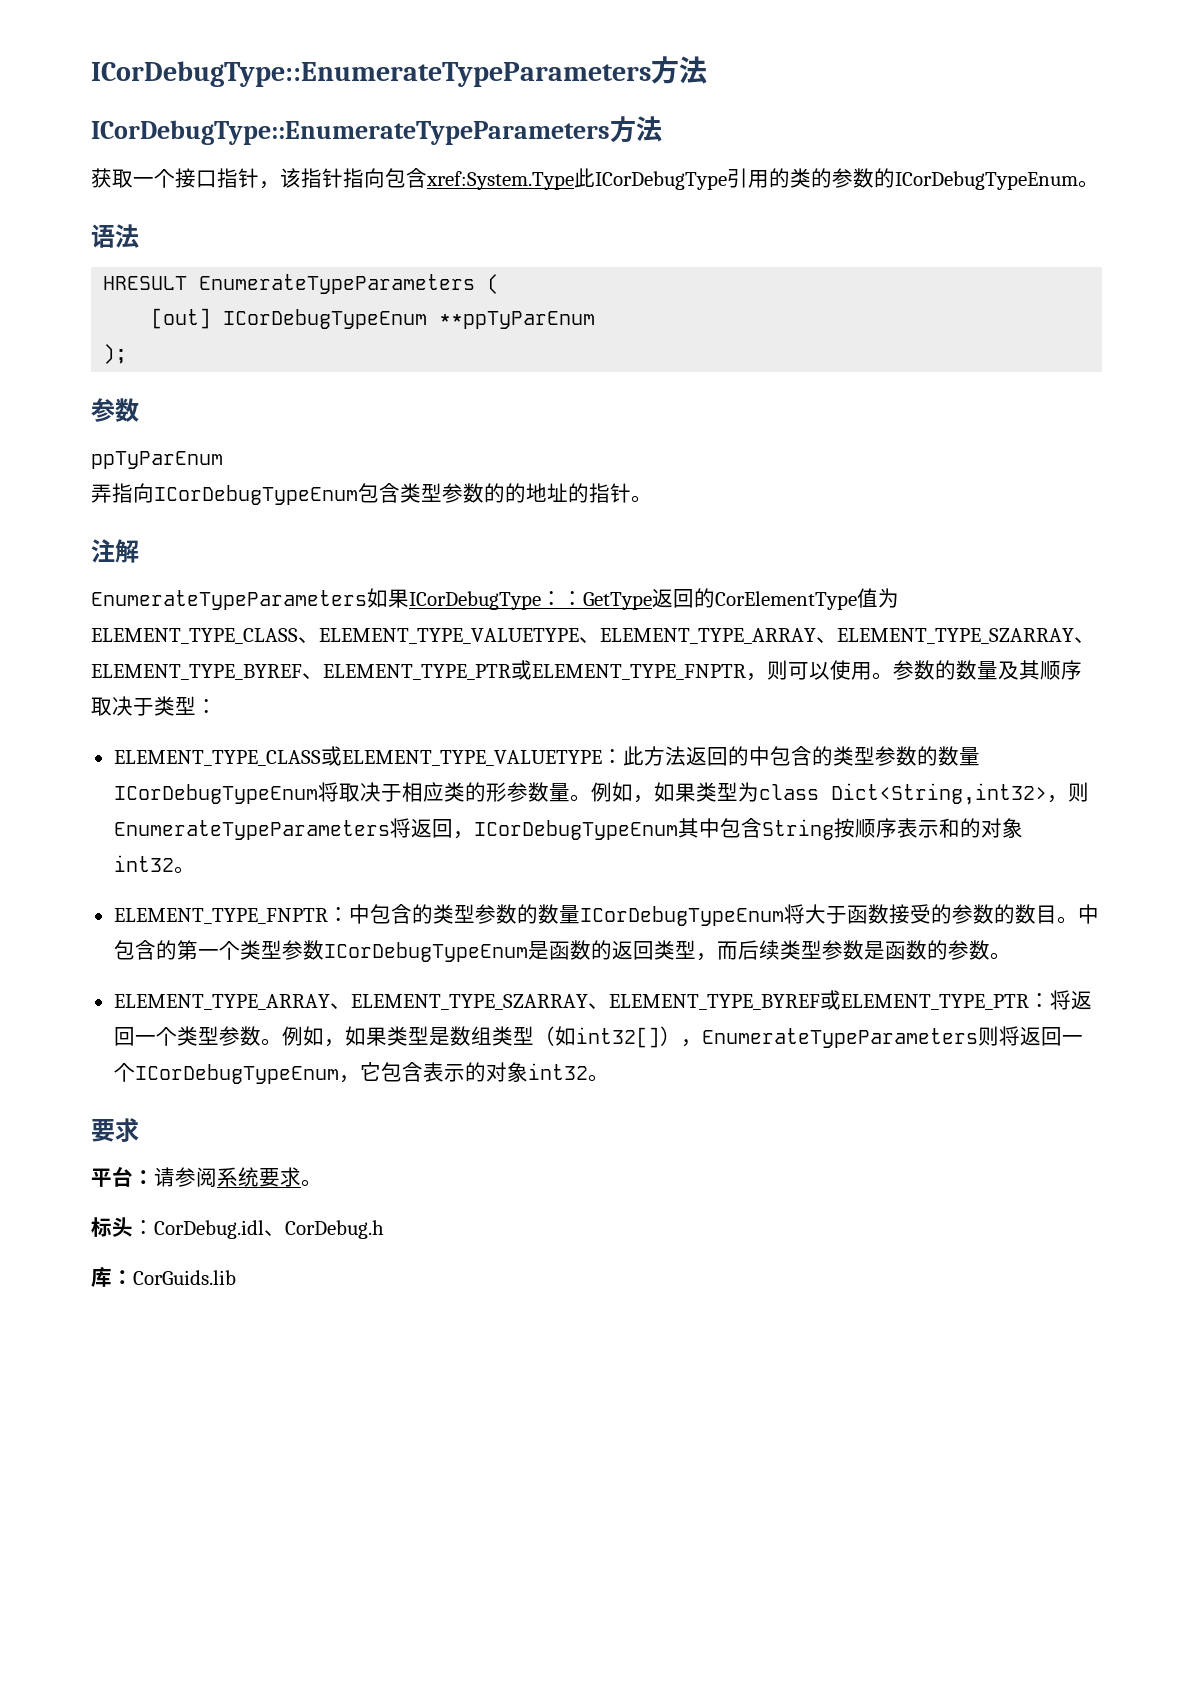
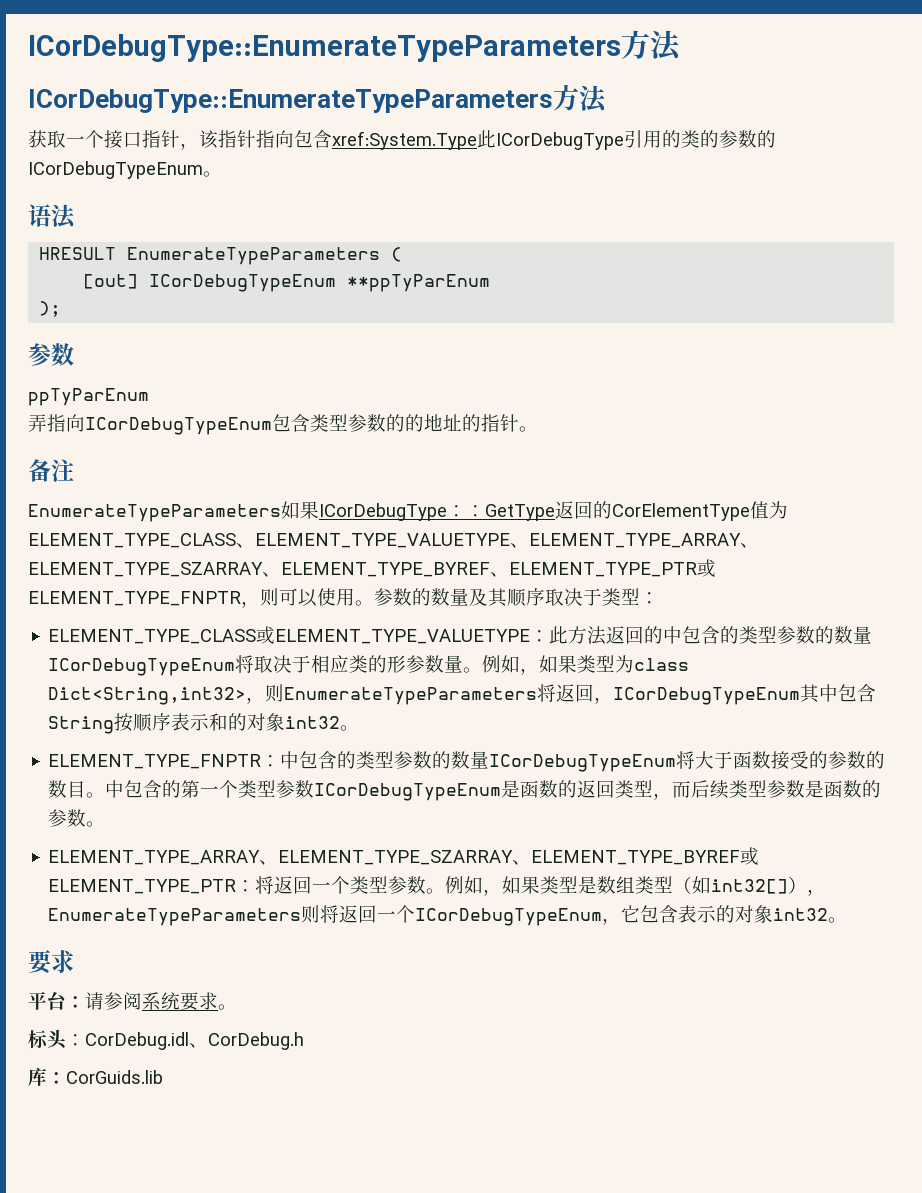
- 注解
+ 备注

